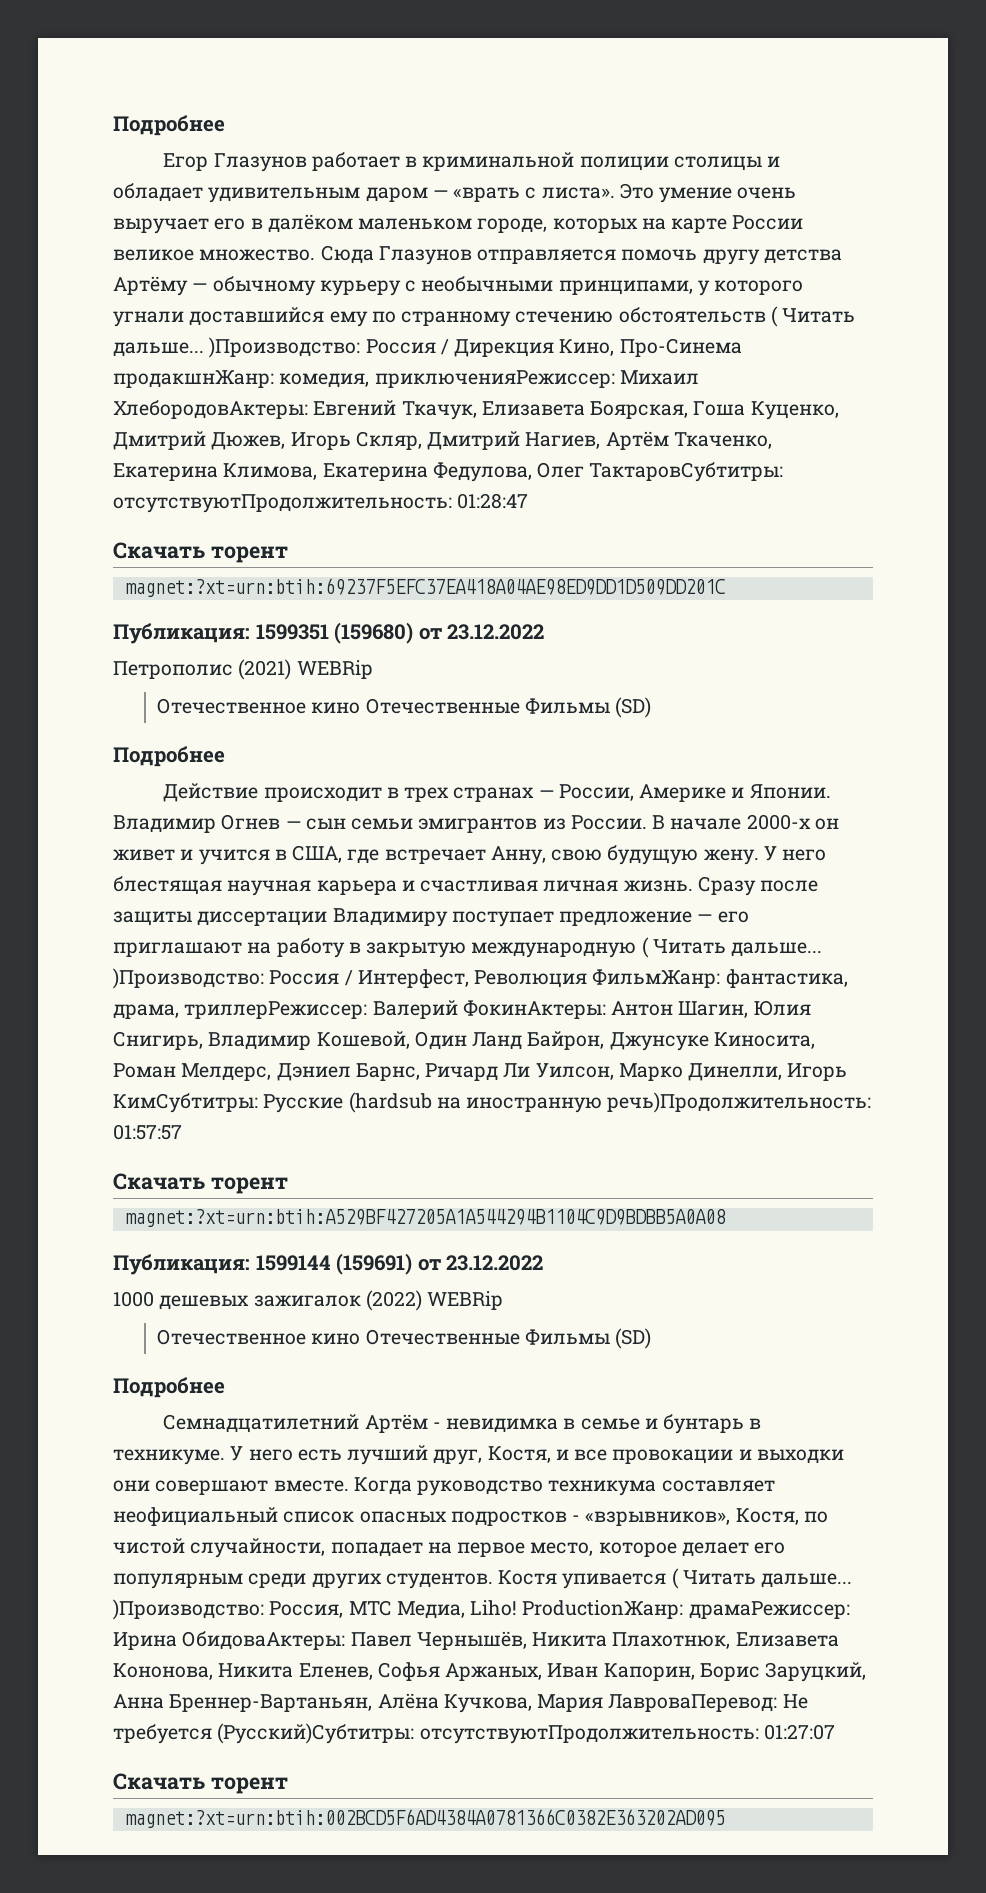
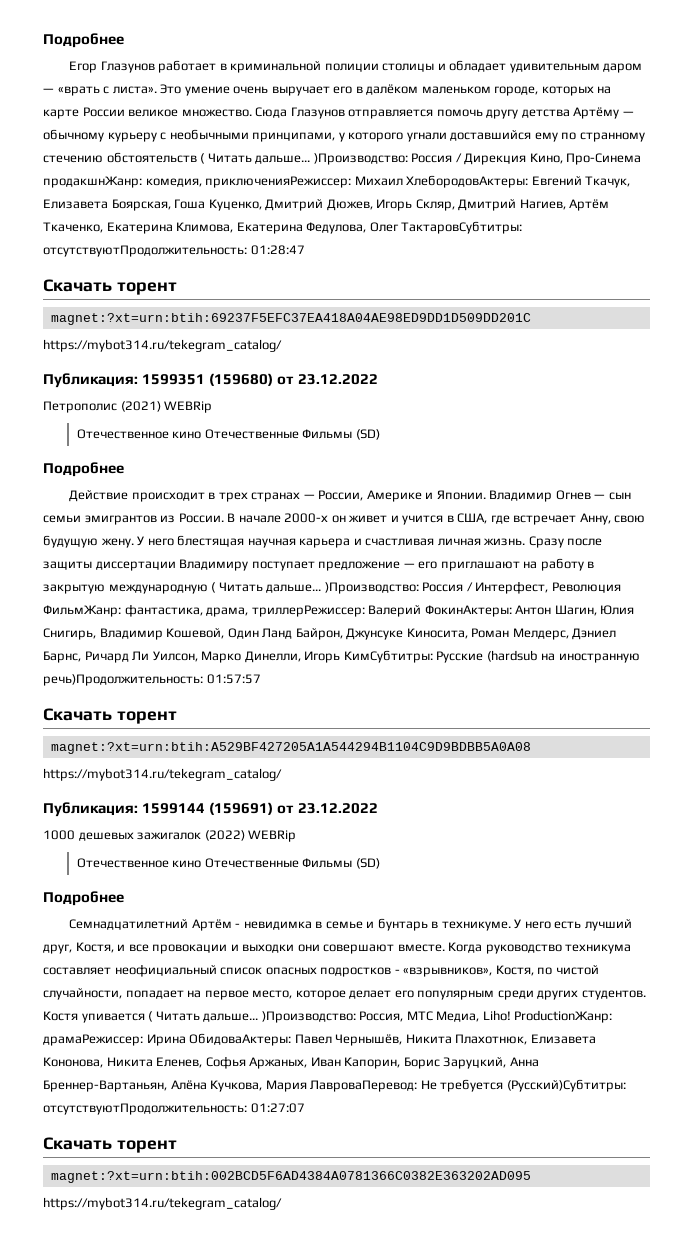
  magnet:?xt=urn:btih:69237F5EFC37EA418A04AE98ED9DD1D509DD201C
+ https://mybot314.ru/tekegram_catalog/
  magnet:?xt=urn:btih:A529BF427205A1A544294B1104C9D9BDBB5A0A08
+ https://mybot314.ru/tekegram_catalog/
  magnet:?xt=urn:btih:002BCD5F6AD4384A0781366C0382E363202AD095
+ https://mybot314.ru/tekegram_catalog/

